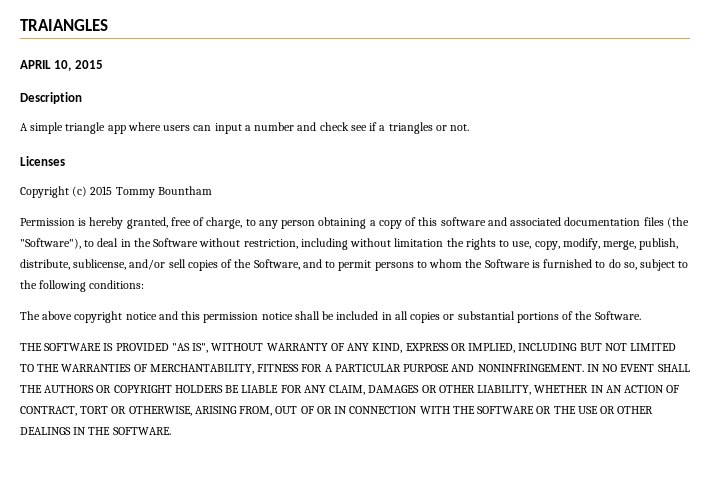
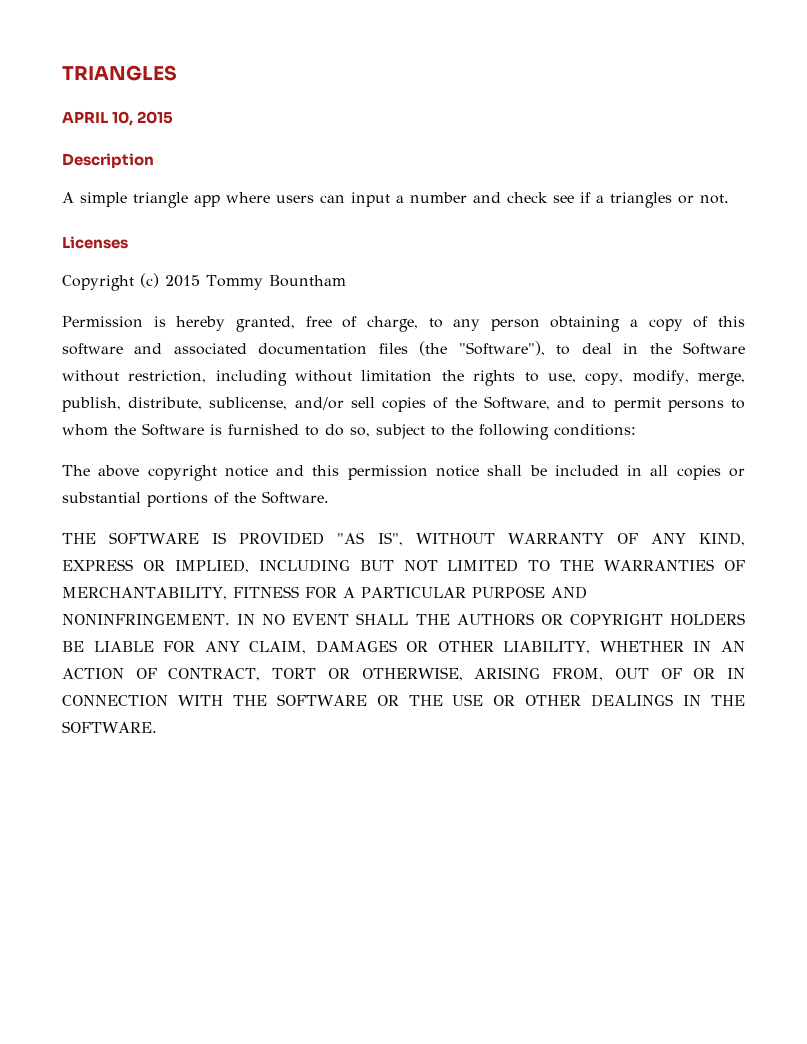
- TRAIANGLES
+ TRIANGLES

